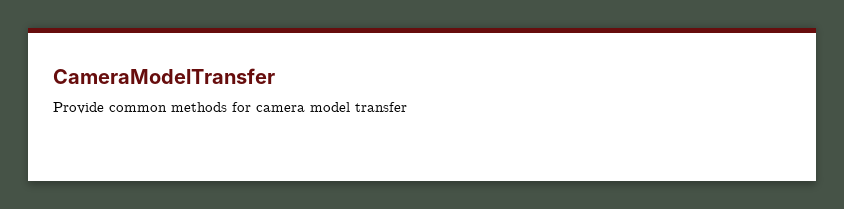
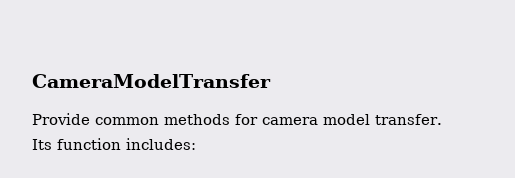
- Provide common methods for camera model transfer
+ Provide common methods for camera model transfer. Its function includes:

